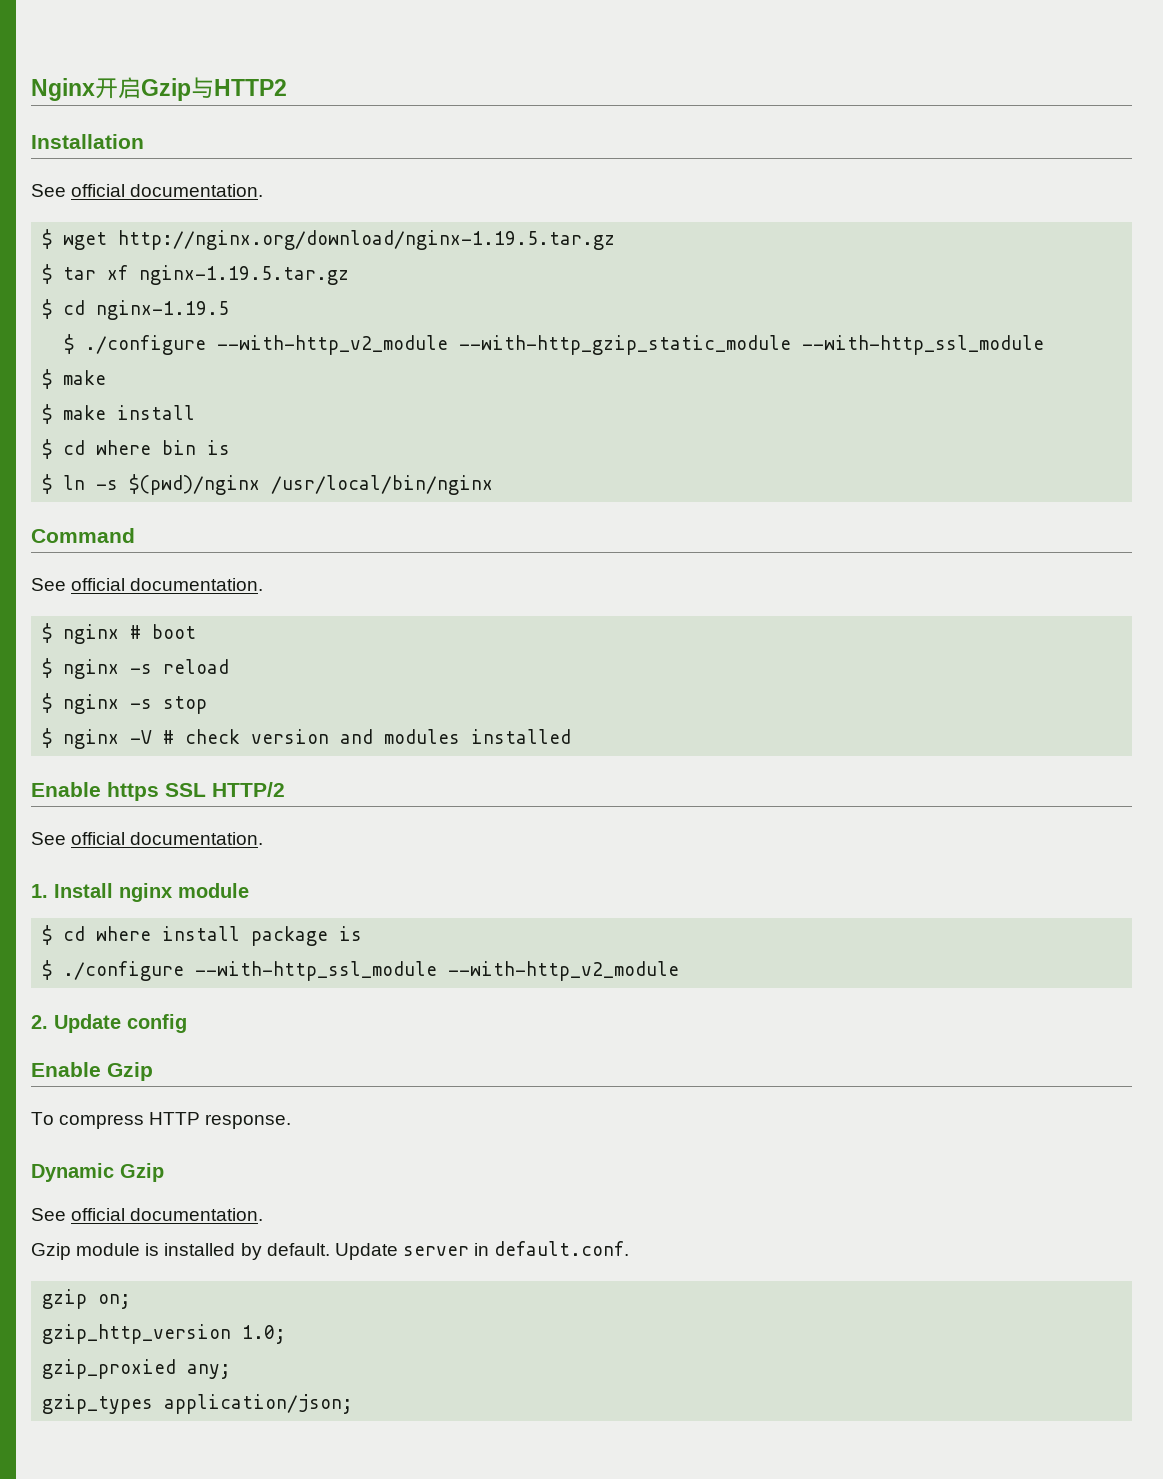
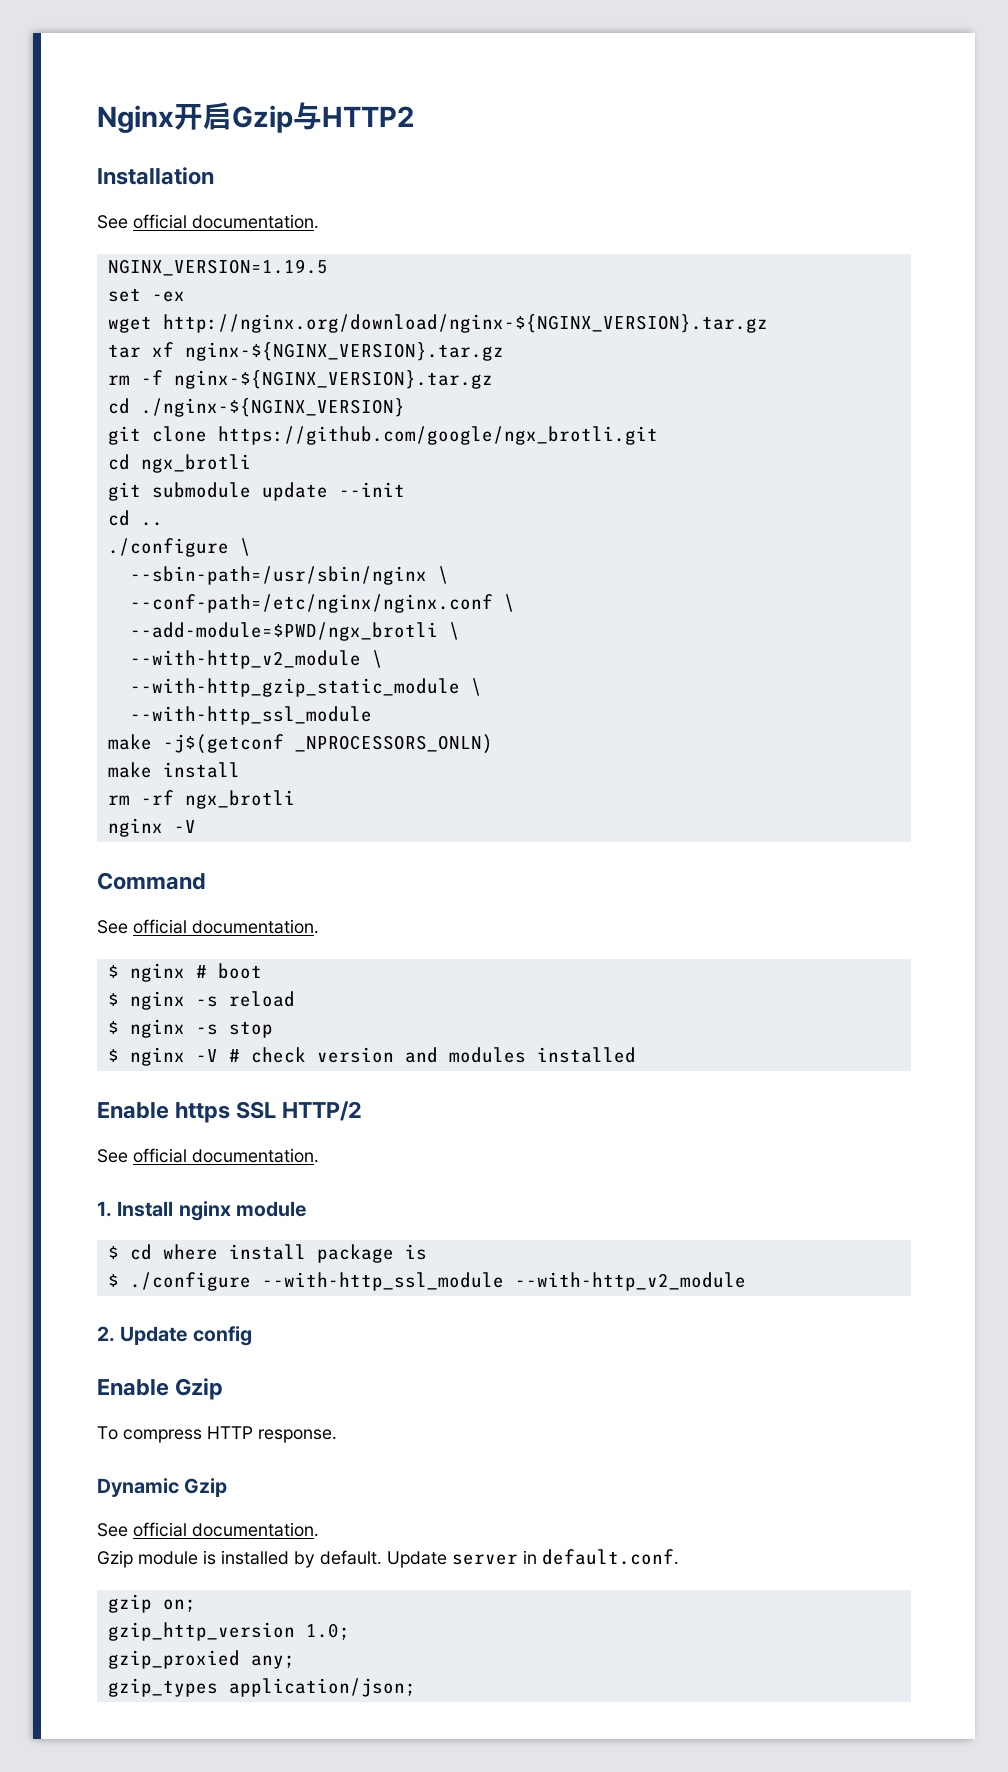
- $ wget http://nginx.org/download/nginx-1.19.5.tar.gz
- $ tar xf nginx-1.19.5.tar.gz
- $ cd nginx-1.19.5
- $ ./configure --with-http_v2_module --with-http_gzip_static_module --with-http_ssl_module
- $ make
- $ make install
+ NGINX_VERSION=1.19.5
+ set -ex
+ wget http://nginx.org/download/nginx-${NGINX_VERSION}.tar.gz
+ tar xf nginx-${NGINX_VERSION}.tar.gz
+ rm -f nginx-${NGINX_VERSION}.tar.gz
+ cd ./nginx-${NGINX_VERSION}
+ git clone https://github.com/google/ngx_brotli.git
+ cd ngx_brotli
+ git submodule update --init
+ cd ..
+ ./configure \
+ --sbin-path=/usr/sbin/nginx \
+ --conf-path=/etc/nginx/nginx.conf \
+ --add-module=$PWD/ngx_brotli \
+ --with-http_v2_module \
+ --with-http_gzip_static_module \
+ --with-http_ssl_module
+ make -j$(getconf _NPROCESSORS_ONLN)
+ make install
- $ cd where bin is
- $ ln -s $(pwd)/nginx /usr/local/bin/nginx
+ rm -rf ngx_brotli
+ nginx -V

